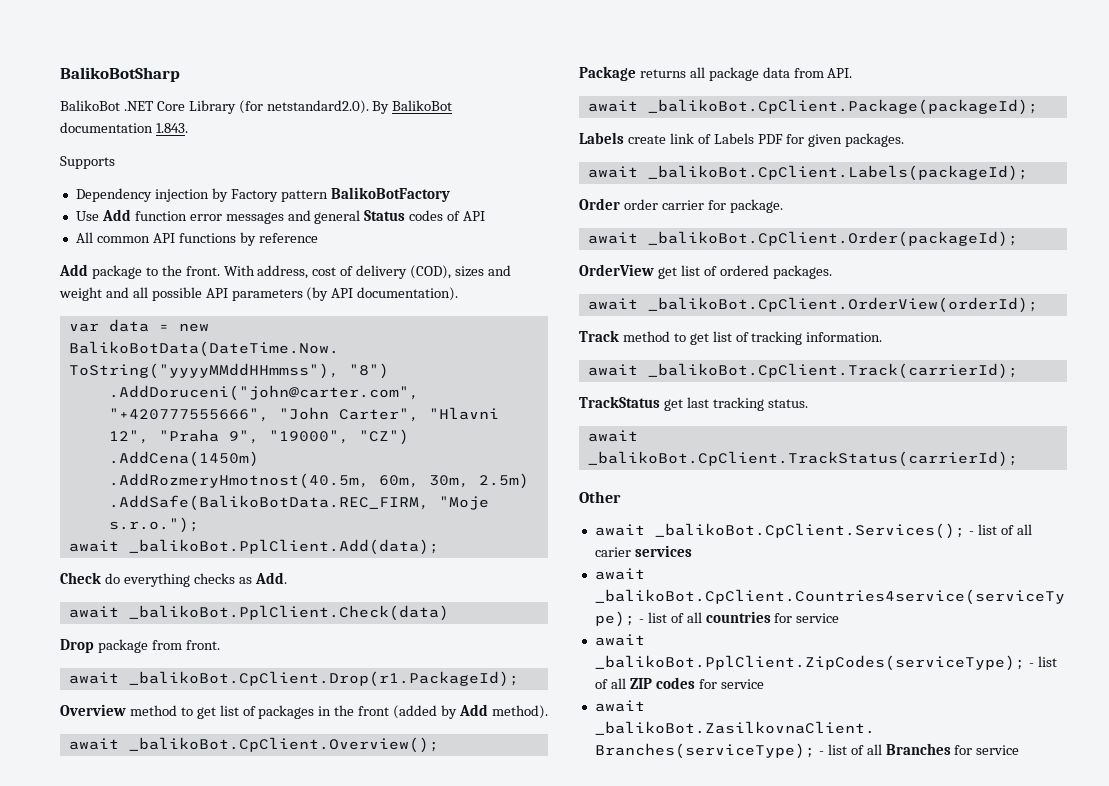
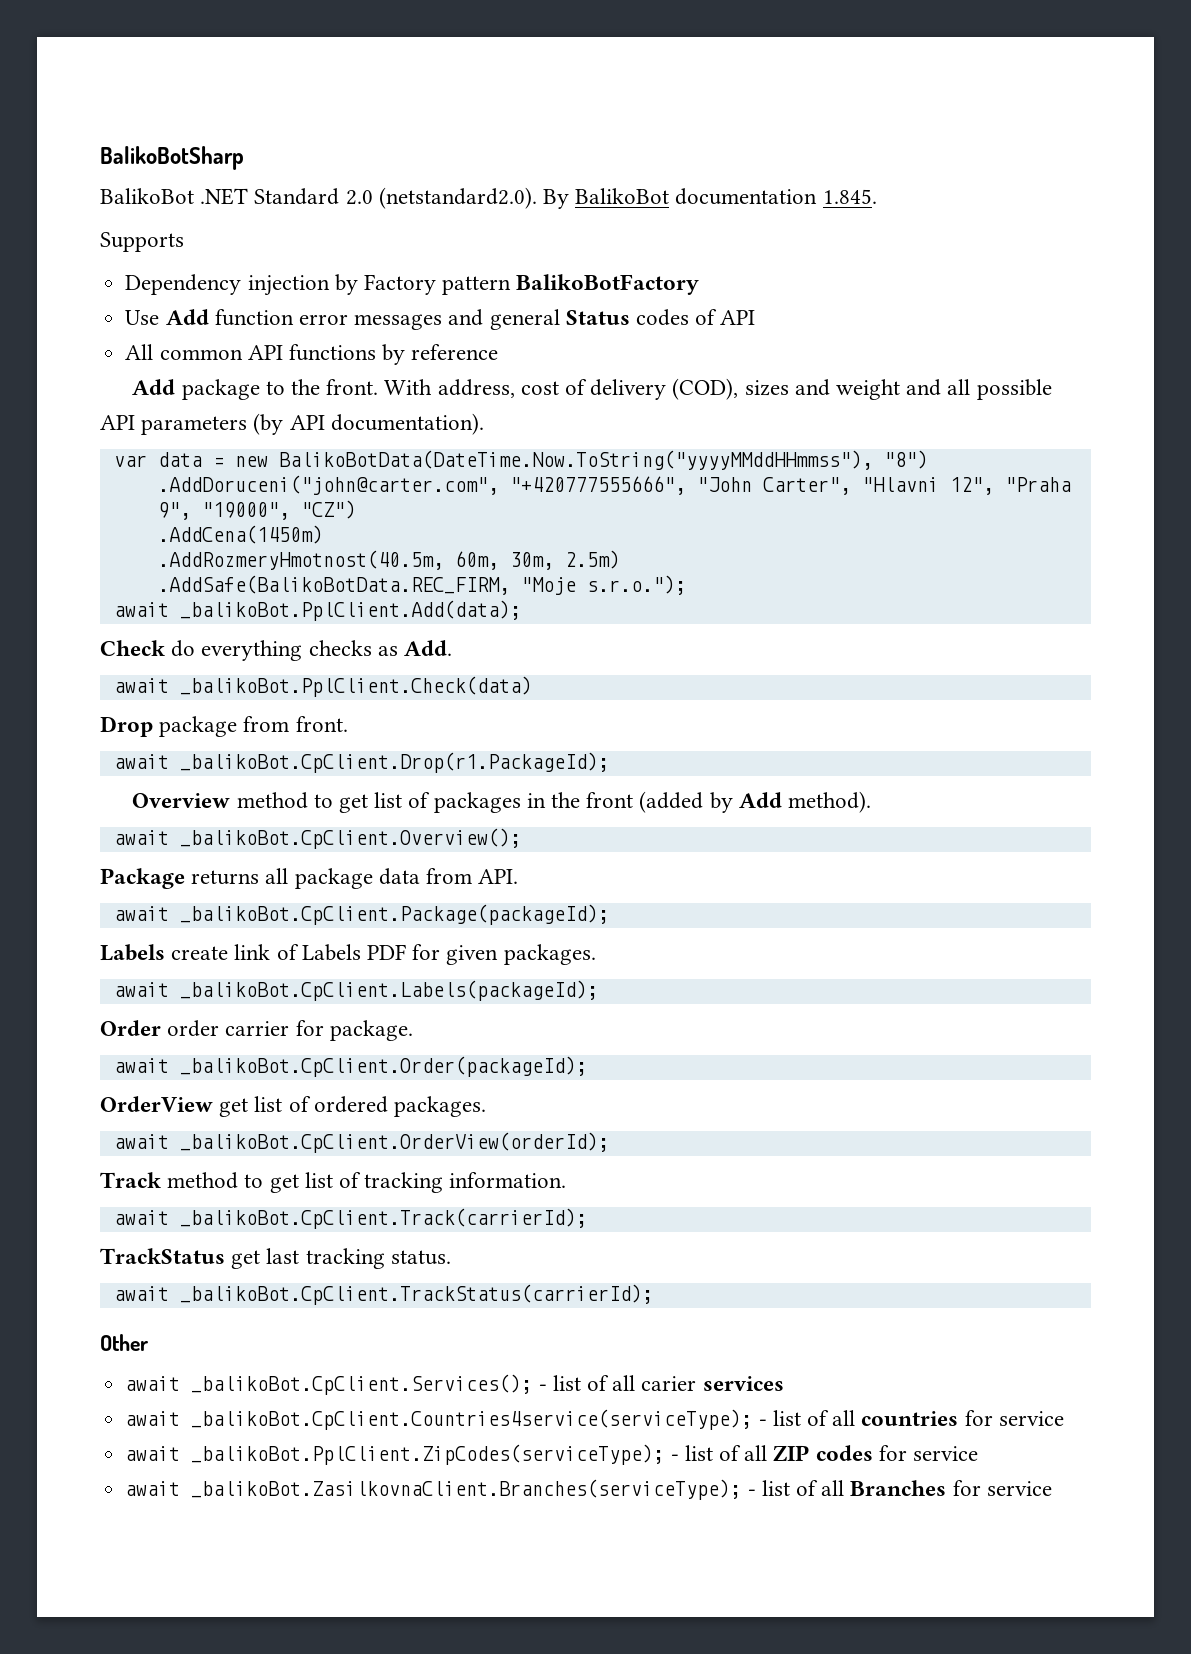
- BalikoBot .NET Core Library (for netstandard2.0). By BalikoBot documentation 1.843.
+ BalikoBot .NET Standard 2.0 (netstandard2.0). By BalikoBot documentation 1.845.

